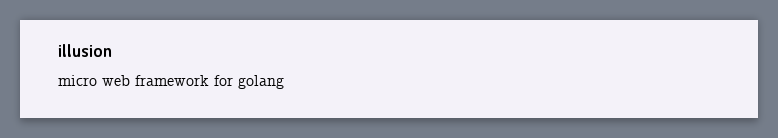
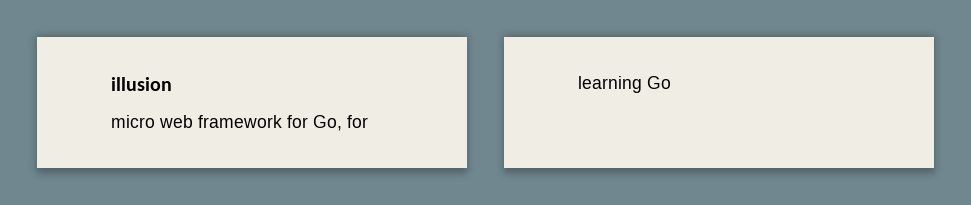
- micro web framework for golang
+ micro web framework for Go, for learning Go

